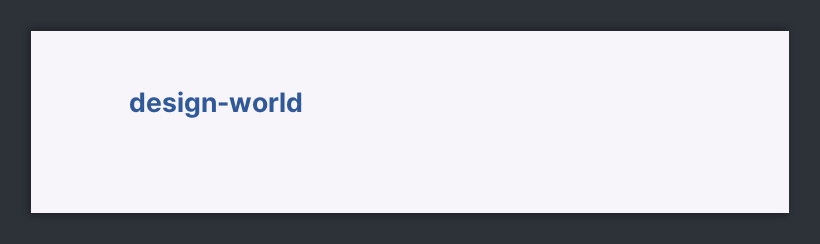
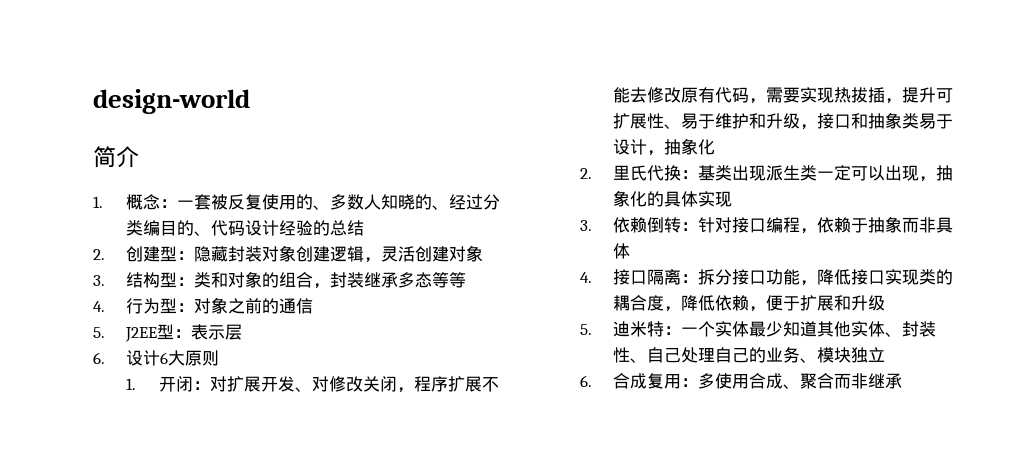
+ 简介
+ 1.概念：一套被反复使用的、多数人知晓的、经过分类编目的、代码设计经验的总结
+ 2.创建型：隐藏封装对象创建逻辑，灵活创建对象
+ 3.结构型：类和对象的组合，封装继承多态等等
+ 4.行为型：对象之前的通信
+ 5. J2EE型：表示层
+ 6.设计6大原则
+ 1.开闭：对扩展开发、对修改关闭，程序扩展不能去修改原有代码，需要实现热拔插，提升可扩展性、易于维护和升级，接口和抽象类易于设计，抽象化
+ 2.里氏代换：基类出现派生类一定可以出现，抽象化的具体实现
+ 3.依赖倒转：针对接口编程，依赖于抽象而非具体
+ 4.接口隔离：拆分接口功能，降低接口实现类的耦合度，降低依赖，便于扩展和升级
+ 5.迪米特：一个实体最少知道其他实体、封装性、自己处理自己的业务、模块独立
+ 6.合成复用：多使用合成、聚合而非继承

